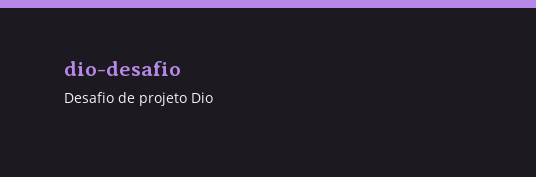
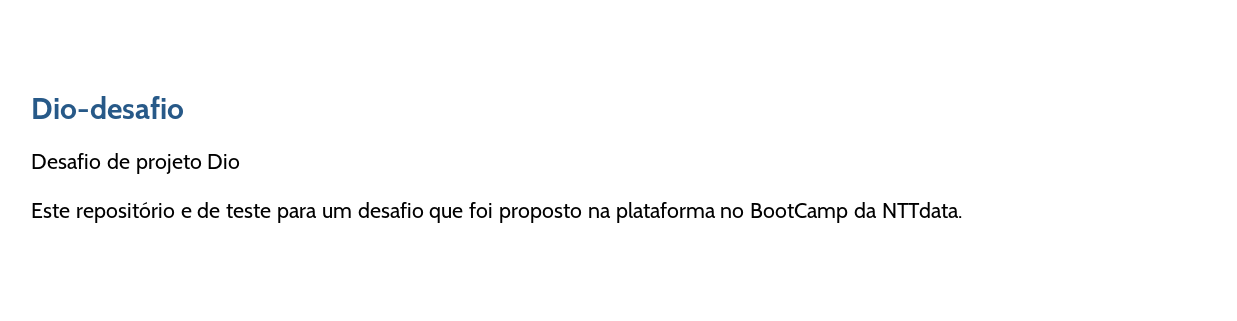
- dio-desafio
+ Dio-desafio
+ Este repositório e de teste para um desafio que foi proposto na plataforma no BootCamp da NTTdata.

